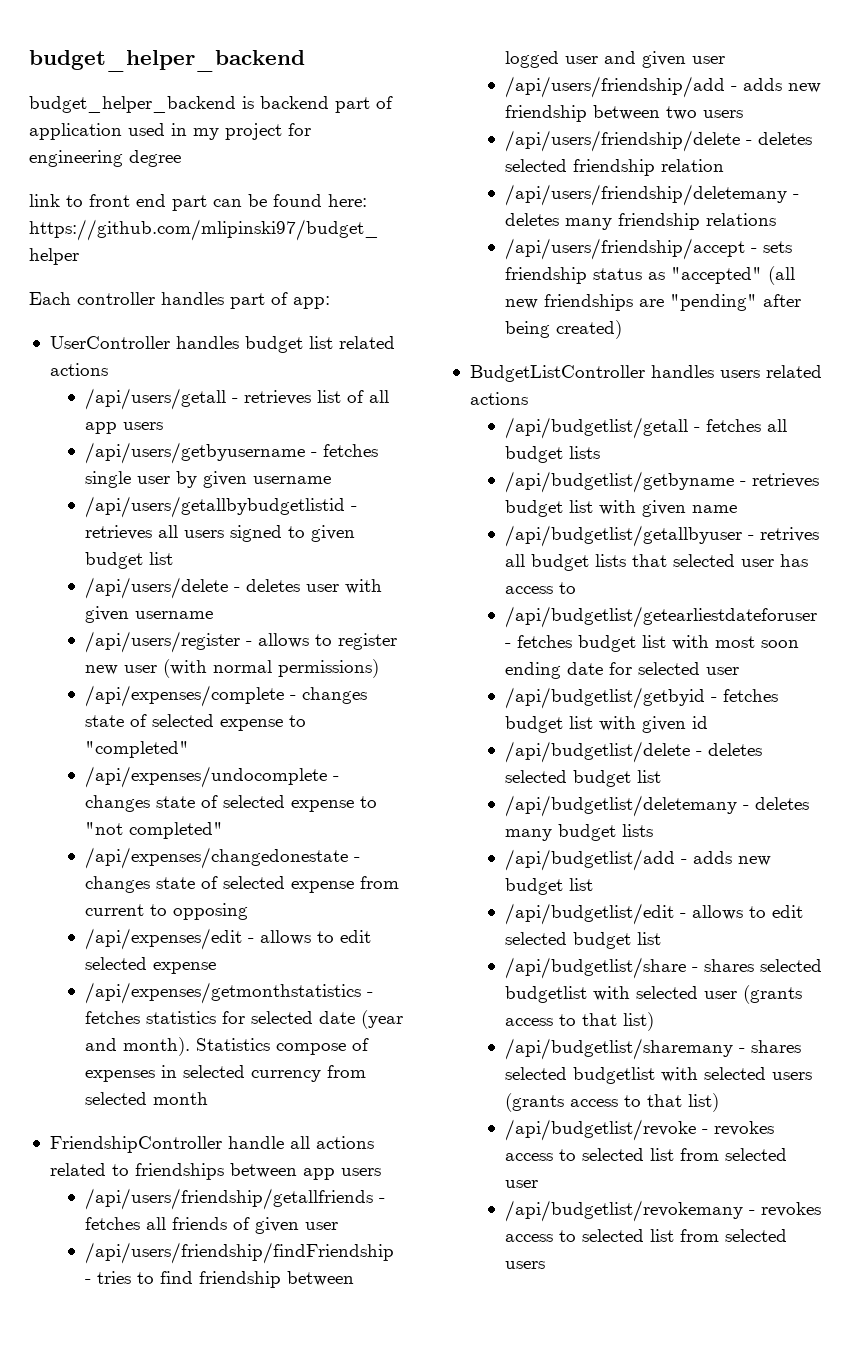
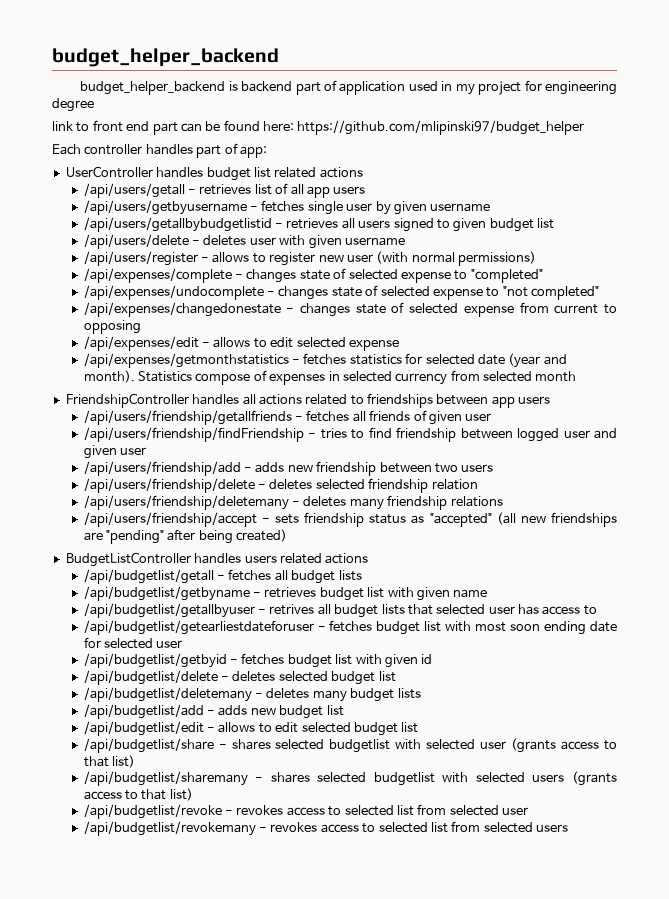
- FriendshipController handle all actions related to friendships between app users
+ FriendshipController handles all actions related to friendships between app users

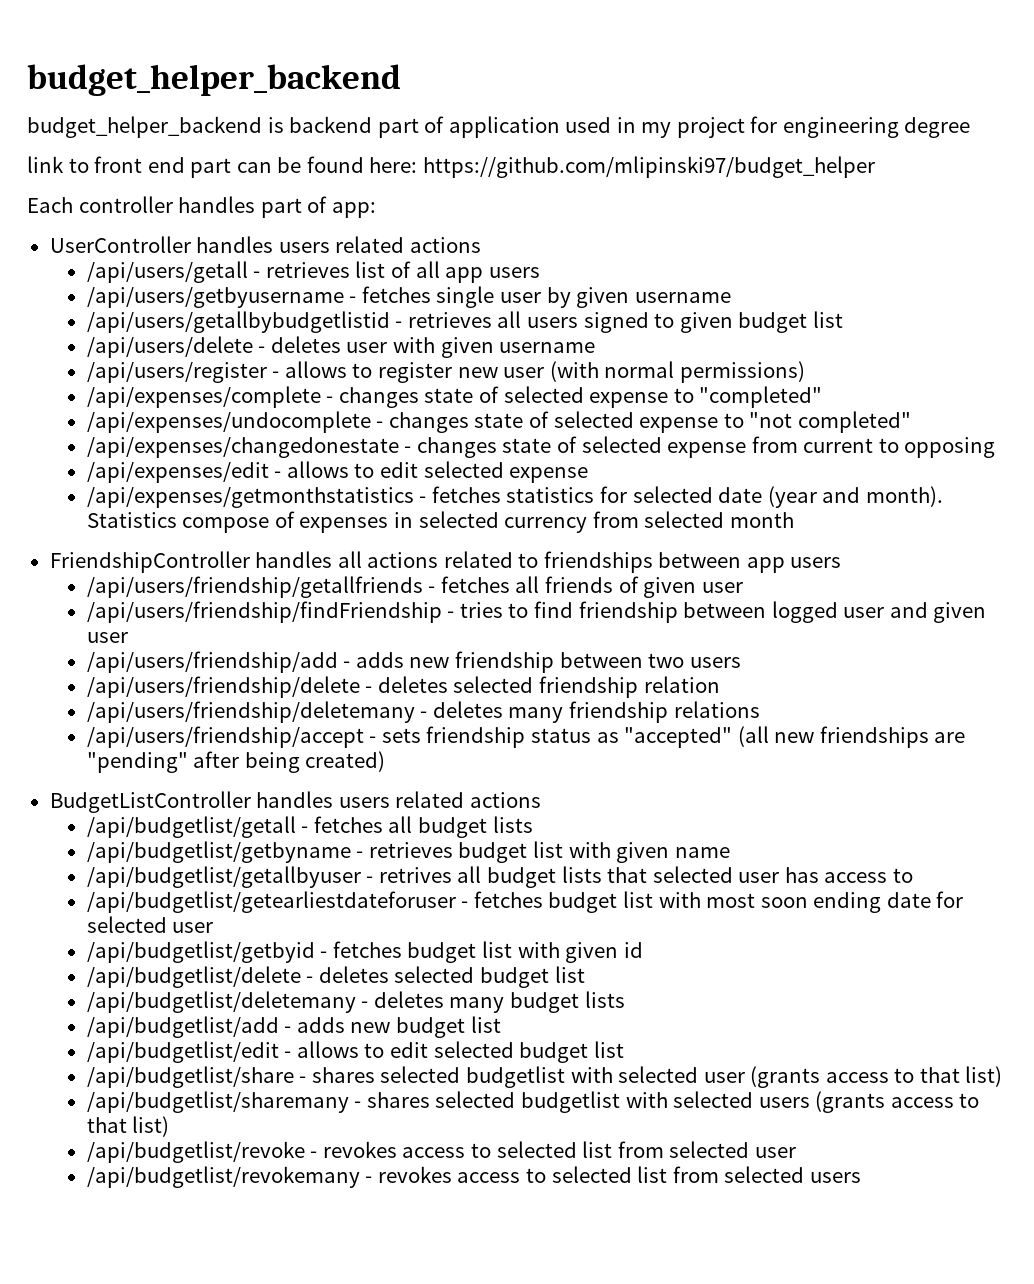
- UserController handles budget list related actions
+ UserController handles users related actions

